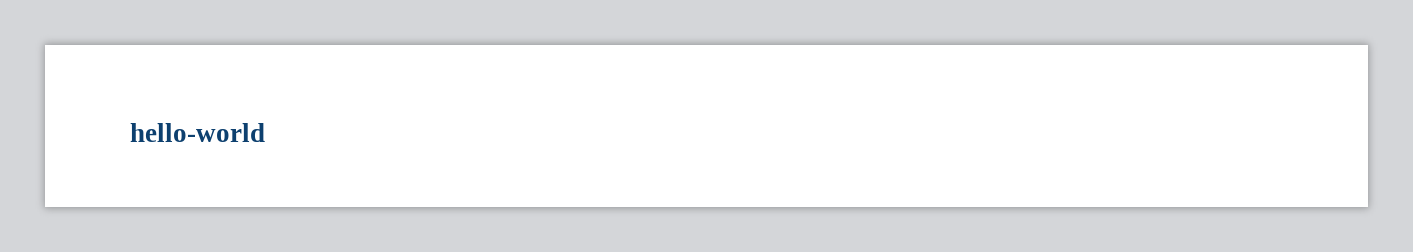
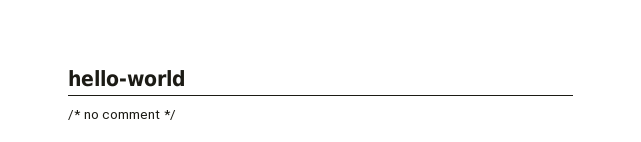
+ /* no comment */

